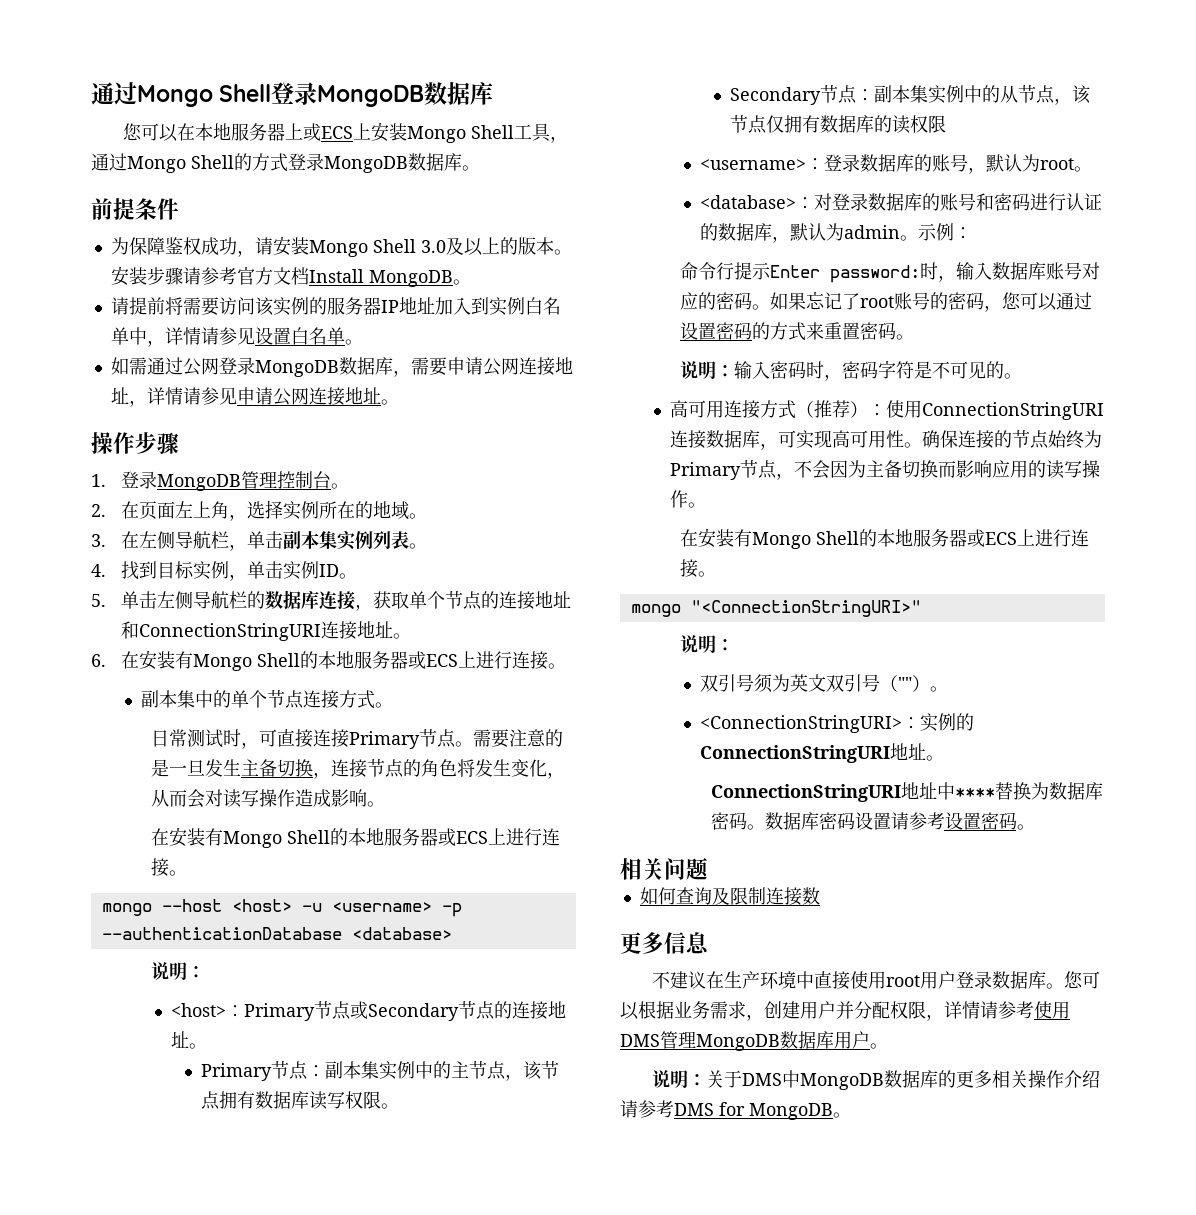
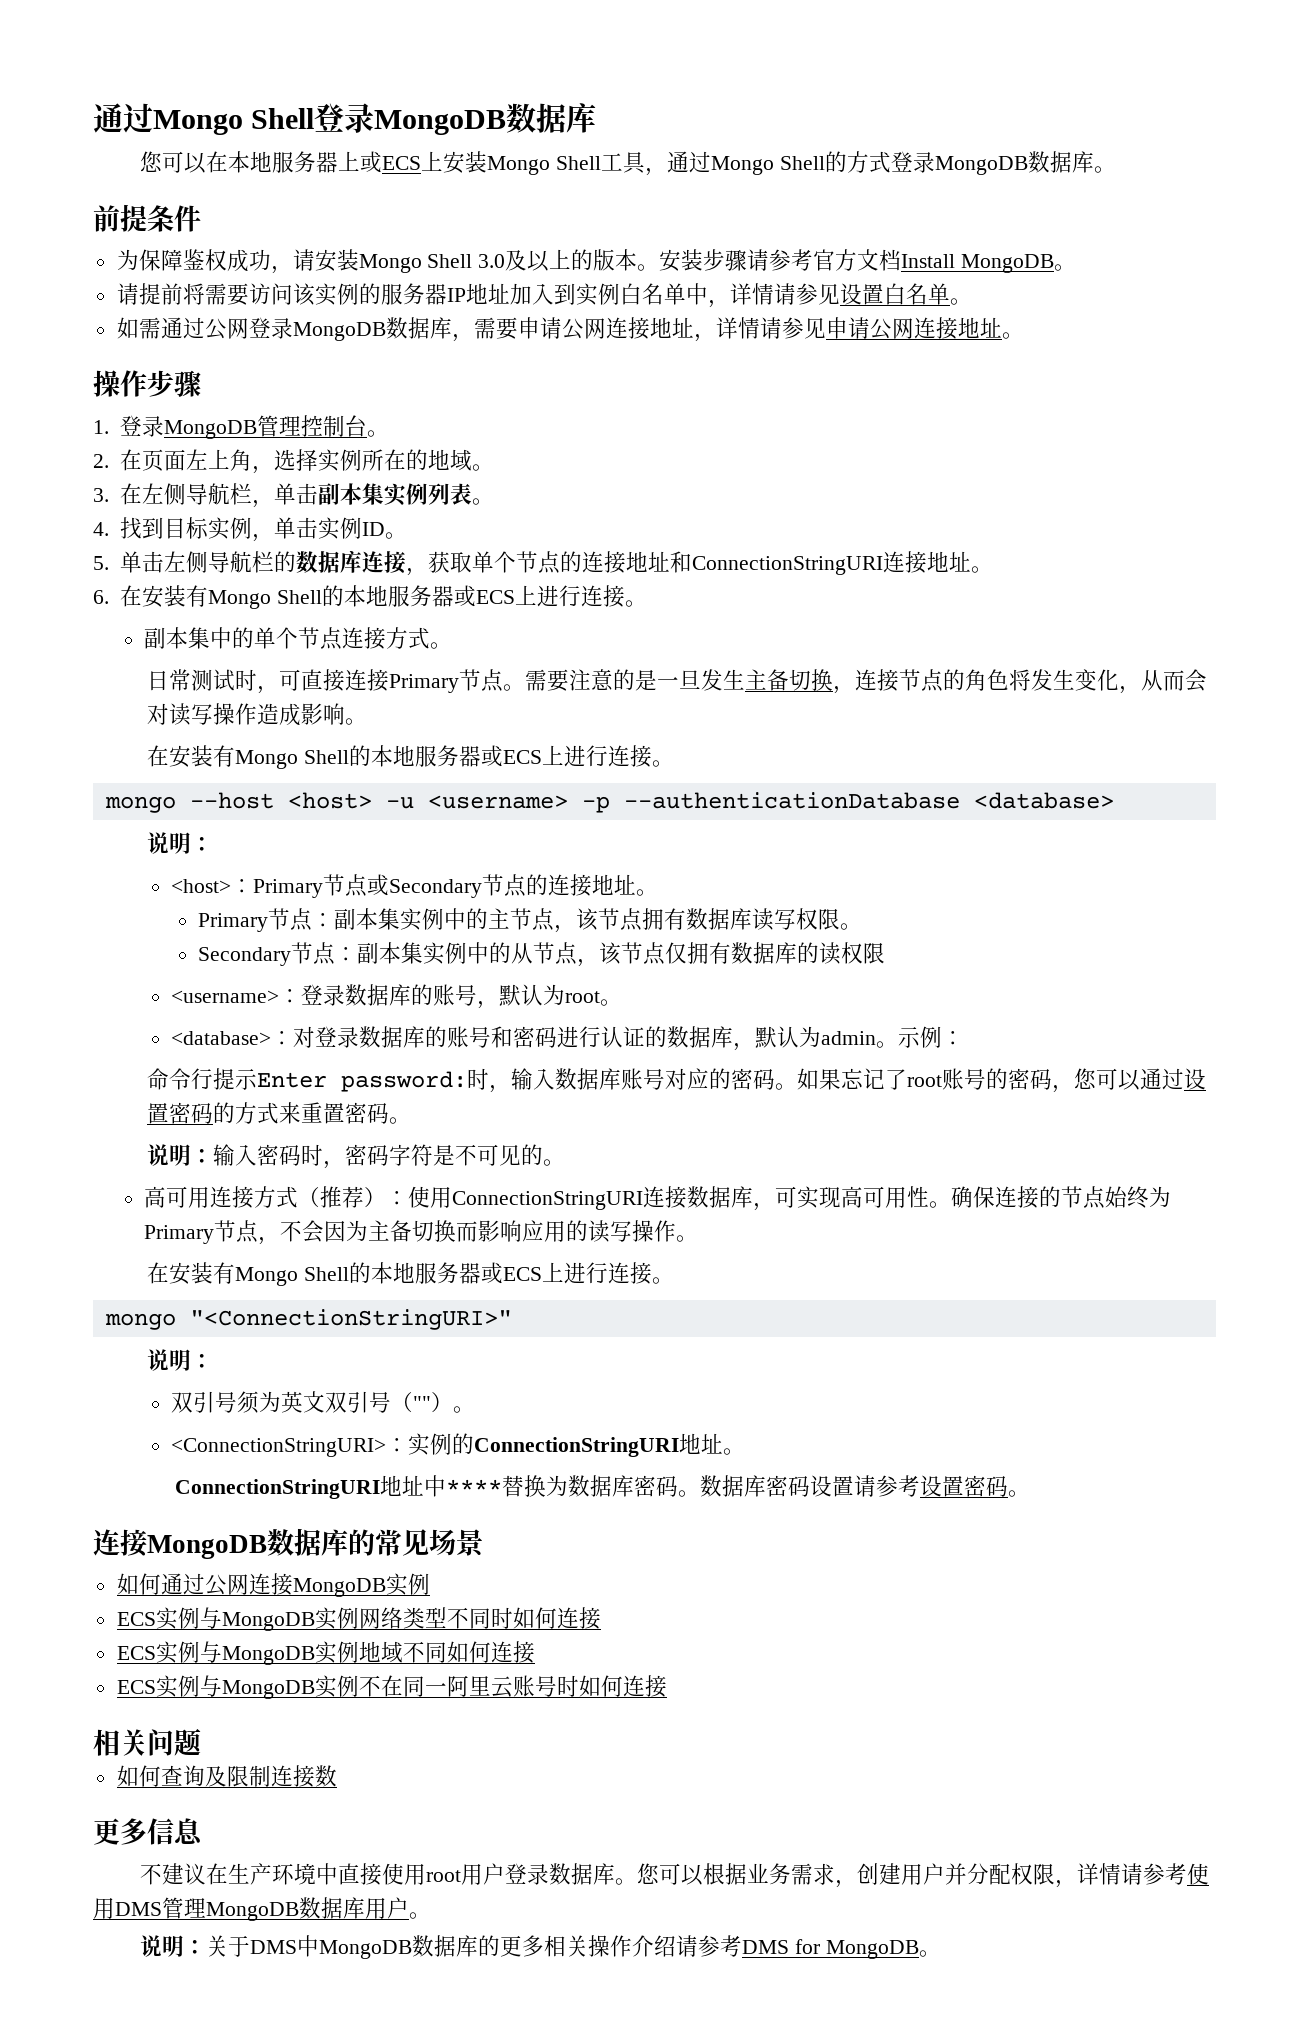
+ 连接MongoDB数据库的常见场景
+ 如何通过公网连接MongoDB实例
+ ECS实例与MongoDB实例网络类型不同时如何连接
+ ECS实例与MongoDB实例地域不同如何连接
+ ECS实例与MongoDB实例不在同一阿里云账号时如何连接

